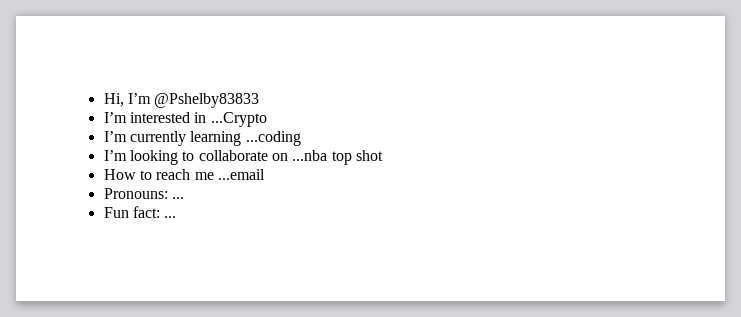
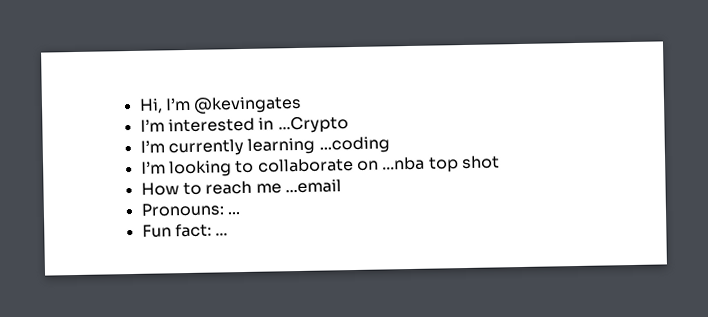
- Hi, I’m @Pshelby83833
+ Hi, I’m @kevingates

